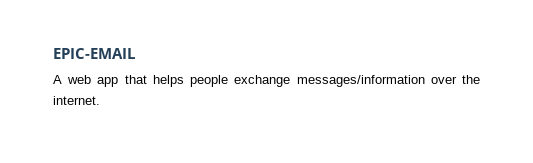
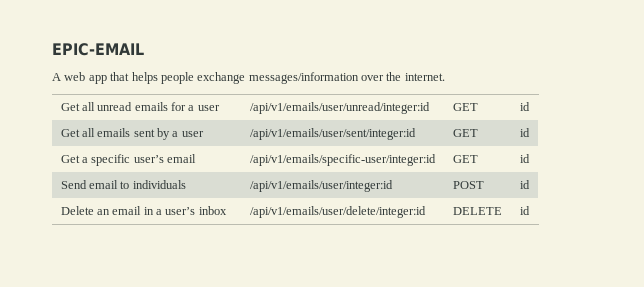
+ Get all unread emails for a user | /api/v1/emails/user/unread/integer:id | GET | id
+ Get all emails sent by a user | /api/v1/emails/user/sent/integer:id | GET | id
+ Get a specific user’s email | /api/v1/emails/specific-user/integer:id | GET | id
+ Send email to individuals | /api/v1/emails/user/integer:id | POST | id
+ Delete an email in a user’s inbox | /api/v1/emails/user/delete/integer:id | DELETE | id

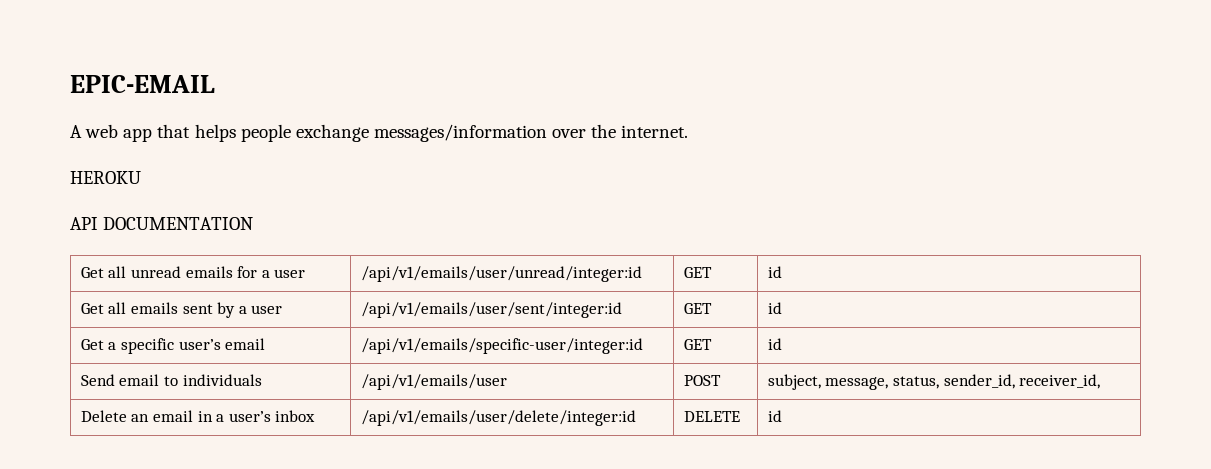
+ HEROKU
+ API DOCUMENTATION
- Send email to individuals | /api/v1/emails/user/integer:id | POST | id
+ Send email to individuals | /api/v1/emails/user | POST | subject, message, status, sender_id, receiver_id,

